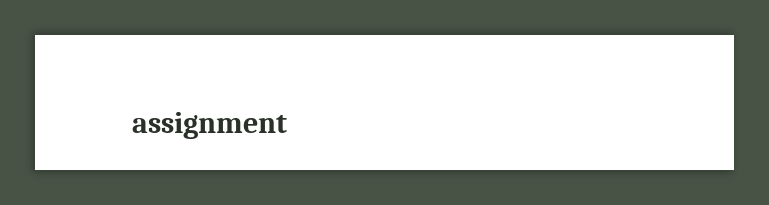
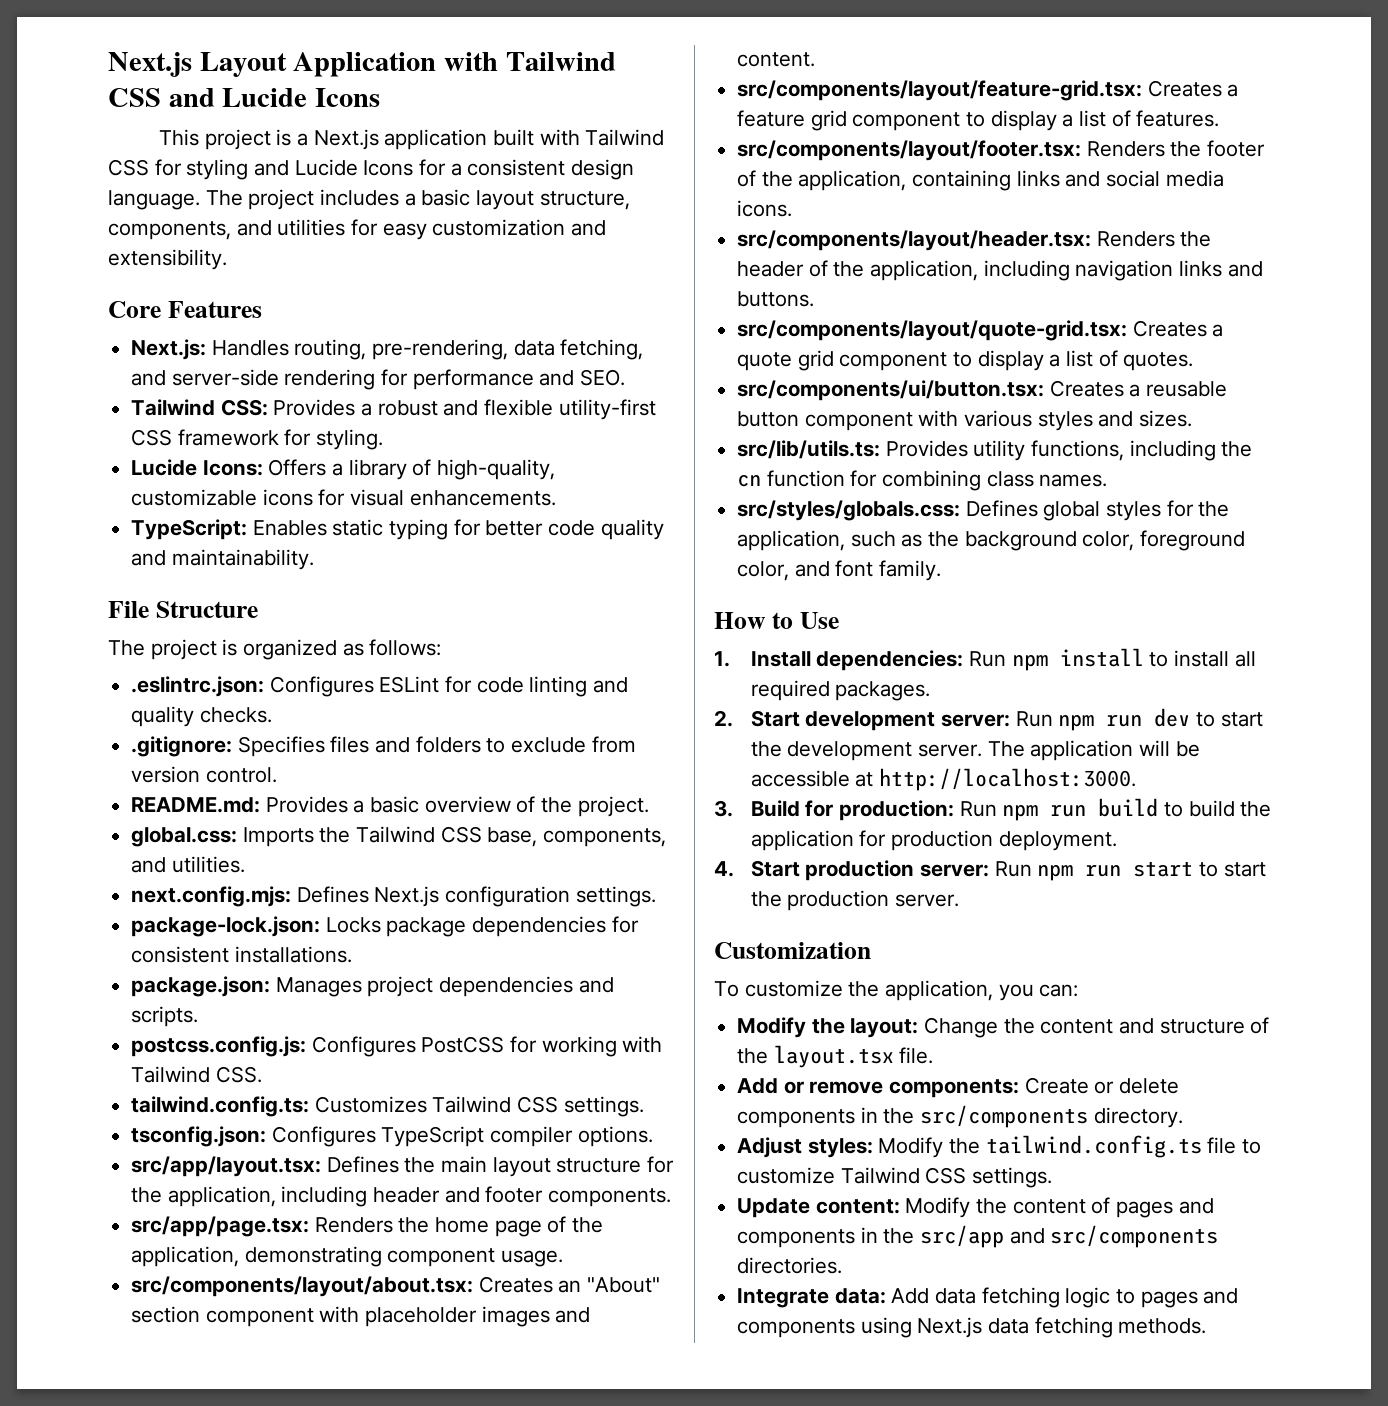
- assignment
+ Next.js Layout Application with Tailwind CSS and Lucide Icons
+ This project is a Next.js application built with Tailwind CSS for styling and Lucide Icons for a consistent design language. The project includes a basic layout structure, components, and utilities for easy customization and extensibility.
+ Core Features
+ Next.js: Handles routing, pre-rendering, data fetching, and server-side rendering for performance and SEO.
+ Tailwind CSS: Provides a robust and flexible utility-first CSS framework for styling.
+ Lucide Icons: Offers a library of high-quality, customizable icons for visual enhancements.
+ TypeScript: Enables static typing for better code quality and maintainability.
+ File Structure
+ The project is organized as follows:
+ .eslintrc.json: Configures ESLint for code linting and quality checks.
+ .gitignore: Specifies files and folders to exclude from version control.
+ README.md: Provides a basic overview of the project.
+ global.css: Imports the Tailwind CSS base, components, and utilities.
+ next.config.mjs: Defines Next.js configuration settings.
+ package-lock.json: Locks package dependencies for consistent installations.
+ package.json: Manages project dependencies and scripts.
+ postcss.config.js: Configures PostCSS for working with Tailwind CSS.
+ tailwind.config.ts: Customizes Tailwind CSS settings.
+ tsconfig.json: Configures TypeScript compiler options.
+ src/app/layout.tsx: Defines the main layout structure for the application, including header and footer components.
+ src/app/page.tsx: Renders the home page of the application, demonstrating component usage.
+ src/components/layout/about.tsx: Creates an "About" section component with placeholder images and content.
+ src/components/layout/feature-grid.tsx: Creates a feature grid component to display a list of features.
+ src/components/layout/footer.tsx: Renders the footer of the application, containing links and social media icons.
+ src/components/layout/header.tsx: Renders the header of the application, including navigation links and buttons.
+ src/components/layout/quote-grid.tsx: Creates a quote grid component to display a list of quotes.
+ src/components/ui/button.tsx: Creates a reusable button component with various styles and sizes.
+ src/lib/utils.ts: Provides utility functions, including the cn function for combining class names.
+ src/styles/globals.css: Defines global styles for the application, such as the background color, foreground color, and font family.
+ How to Use
+ 1. Install dependencies: Run npm install to install all required packages.
+ 2. Start development server: Run npm run dev to start the development server. The application will be accessible at http://localhost:3000.
+ 3. Build for production: Run npm run build to build the application for production deployment.
+ 4. Start production server: Run npm run start to start the production server.
+ Customization
+ To customize the application, you can:
+ Modify the layout: Change the content and structure of the layout.tsx file.
+ Add or remove components: Create or delete components in the src/components directory.
+ Adjust styles: Modify the tailwind.config.ts file to customize Tailwind CSS settings.
+ Update content: Modify the content of pages and components in the src/app and src/components directories.
+ Integrate data: Add data fetching logic to pages and components using Next.js data fetching methods.

